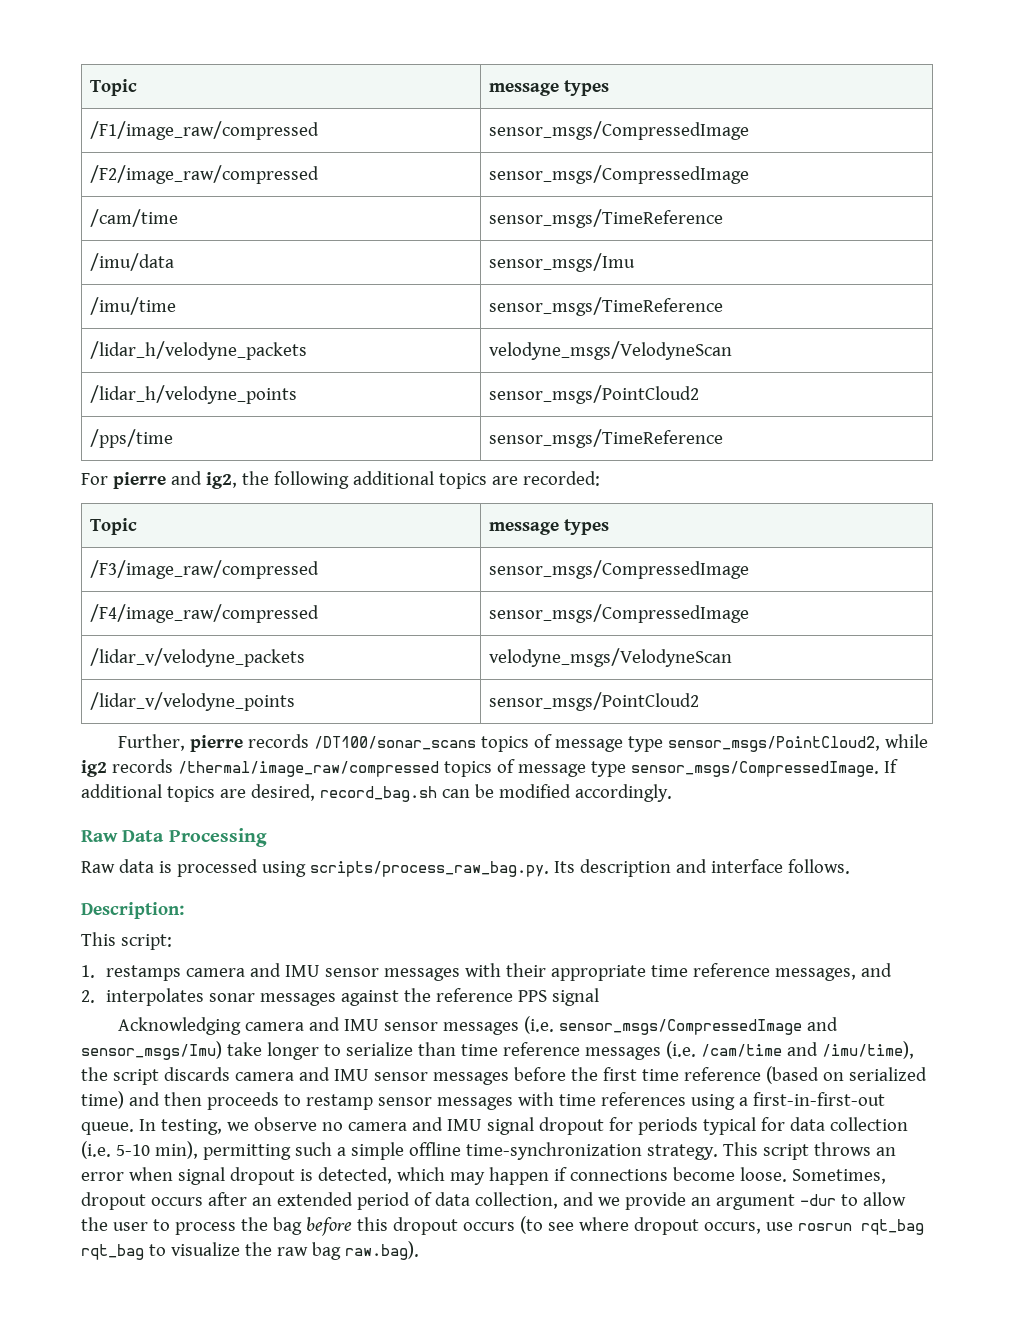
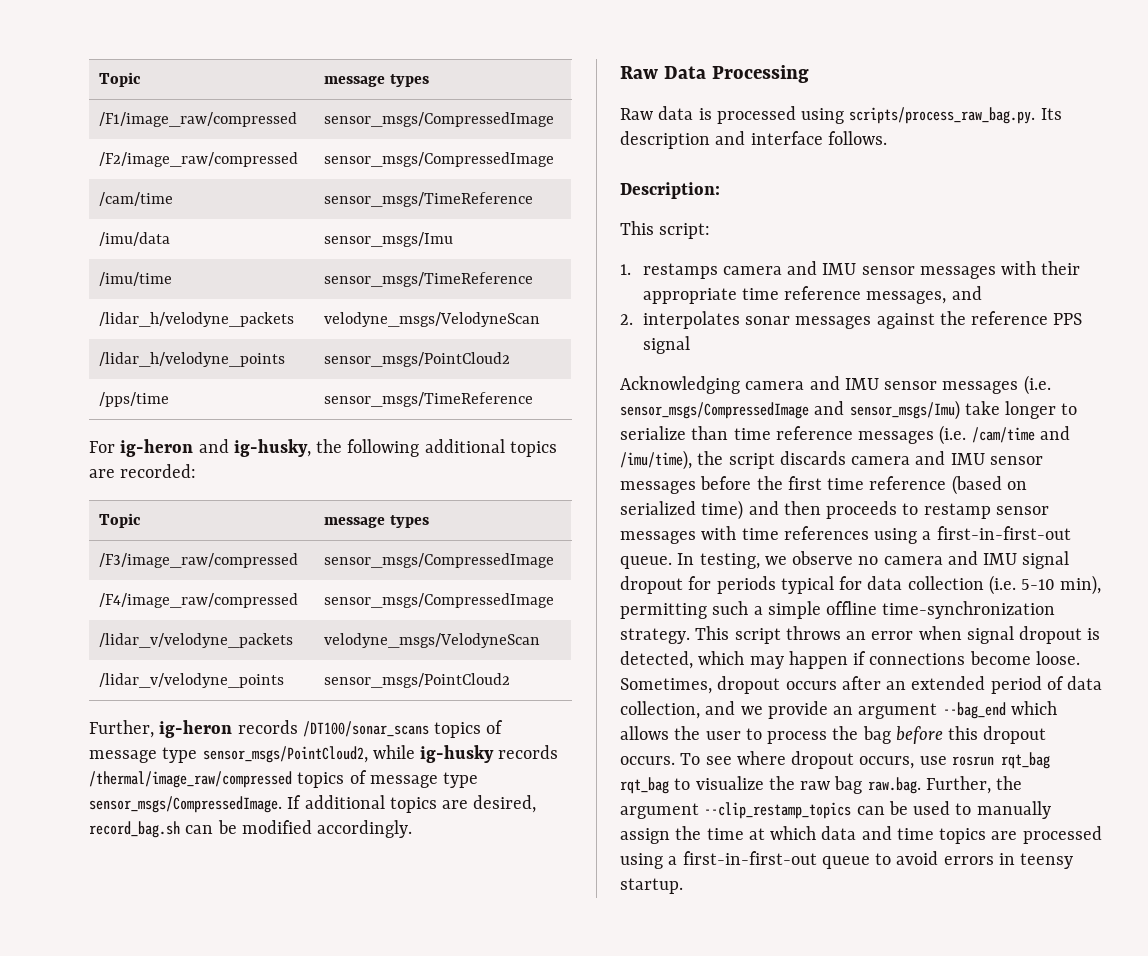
- For pierre and ig2, the following additional topics are recorded:
+ For ig-heron and ig-husky, the following additional topics are recorded:
- Further, pierre records /DT100/sonar_scans topics of message type sensor_msgs/PointCloud2, while ig2 records /thermal/image_raw/compressed topics of message type sensor_msgs/CompressedImage.
+ Further, ig-heron records /DT100/sonar_scans topics of message type sensor_msgs/PointCloud2, while ig-husky records /thermal/image_raw/compressed topics of message type sensor_msgs/CompressedImage.
- Sometimes, dropout occurs after an extended period of data collection, and we provide an argument -dur to allow the user to process the bag before this dropout occurs (to see where dropout occurs, use rosrun rqt_bag rqt_bag to visualize the raw bag raw.bag).
+ Sometimes, dropout occurs after an extended period of data collection, and we provide an argument --bag_end which allows the user to process the bag before this dropout occurs. To see where dropout occurs, use rosrun rqt_bag rqt_bag to visualize the raw bag raw.bag. Further, the argument --clip_restamp_topics can be used to manually assign the time at which data and time topics are processed using a first-in-first-out queue to avoid errors in teensy startup.

